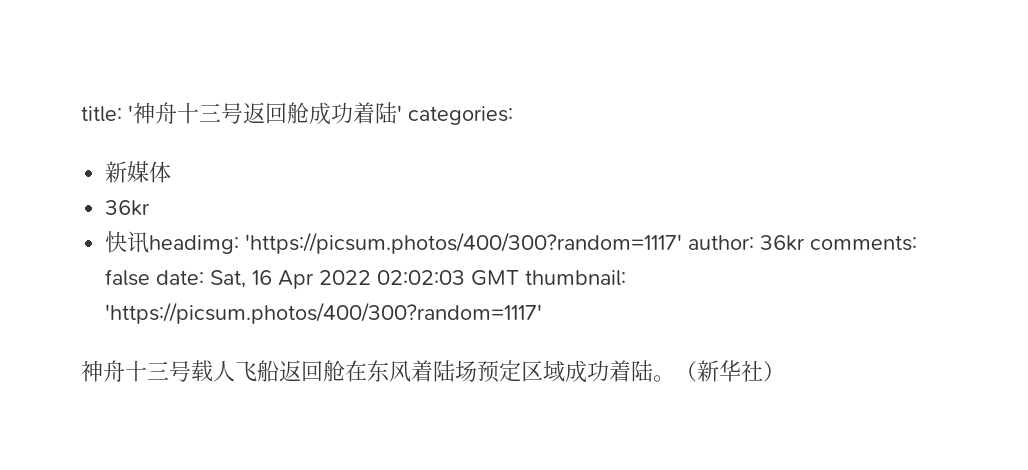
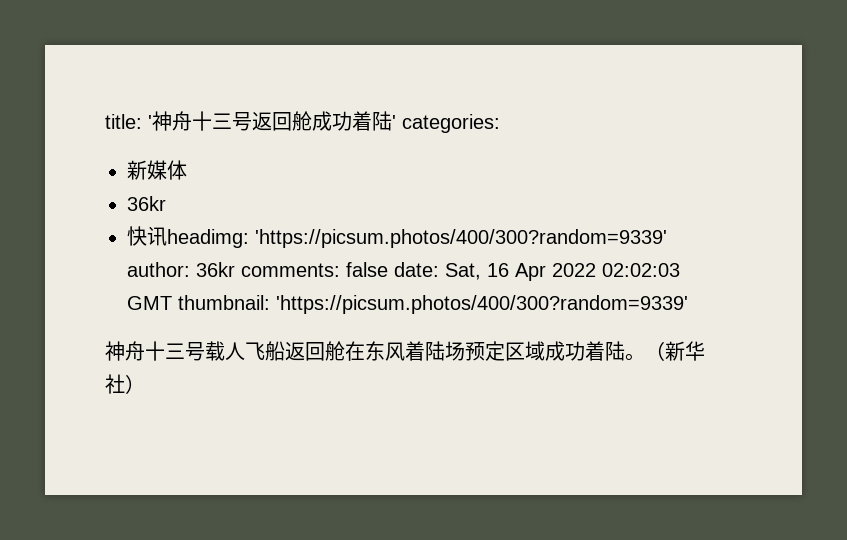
- 快讯headimg: 'https://picsum.photos/400/300?random=1117' author: 36kr comments: false date: Sat, 16 Apr 2022 02:02:03 GMT thumbnail: 'https://picsum.photos/400/300?random=1117'
+ 快讯headimg: 'https://picsum.photos/400/300?random=9339' author: 36kr comments: false date: Sat, 16 Apr 2022 02:02:03 GMT thumbnail: 'https://picsum.photos/400/300?random=9339'

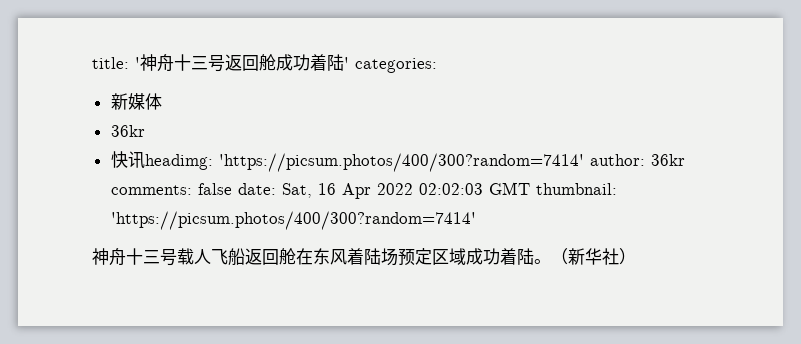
- 快讯headimg: 'https://picsum.photos/400/300?random=9339' author: 36kr comments: false date: Sat, 16 Apr 2022 02:02:03 GMT thumbnail: 'https://picsum.photos/400/300?random=9339'
+ 快讯headimg: 'https://picsum.photos/400/300?random=7414' author: 36kr comments: false date: Sat, 16 Apr 2022 02:02:03 GMT thumbnail: 'https://picsum.photos/400/300?random=7414'

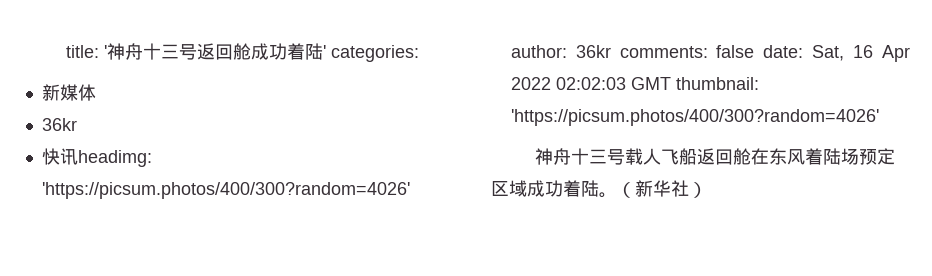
- 快讯headimg: 'https://picsum.photos/400/300?random=7414' author: 36kr comments: false date: Sat, 16 Apr 2022 02:02:03 GMT thumbnail: 'https://picsum.photos/400/300?random=7414'
+ 快讯headimg: 'https://picsum.photos/400/300?random=4026' author: 36kr comments: false date: Sat, 16 Apr 2022 02:02:03 GMT thumbnail: 'https://picsum.photos/400/300?random=4026'

